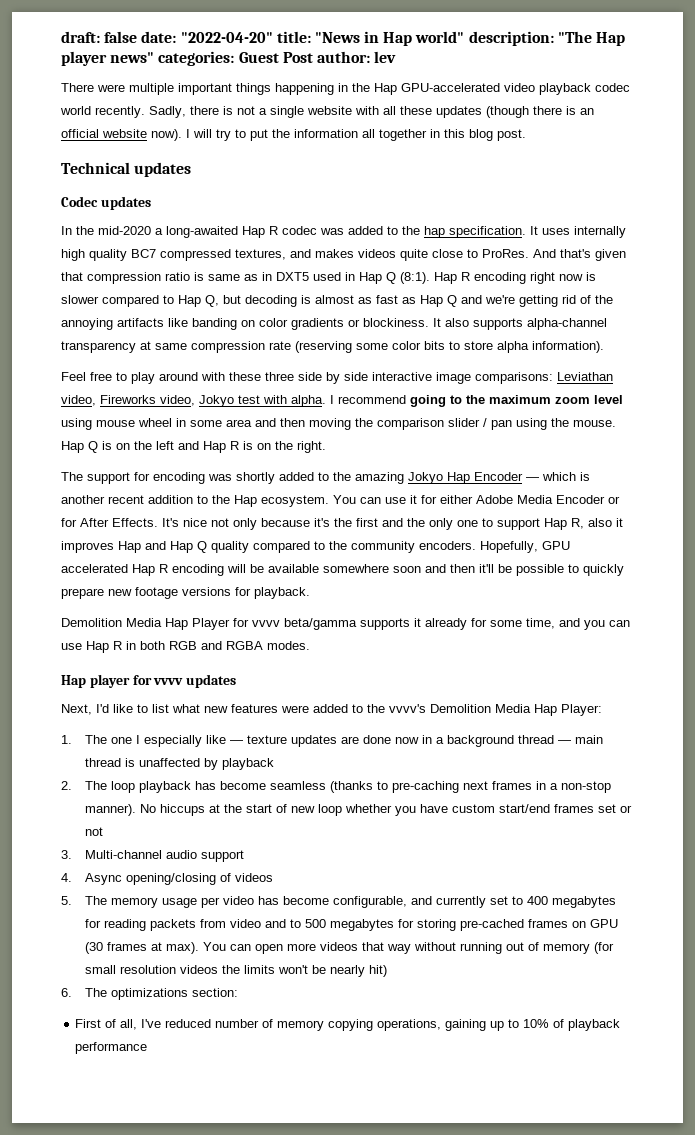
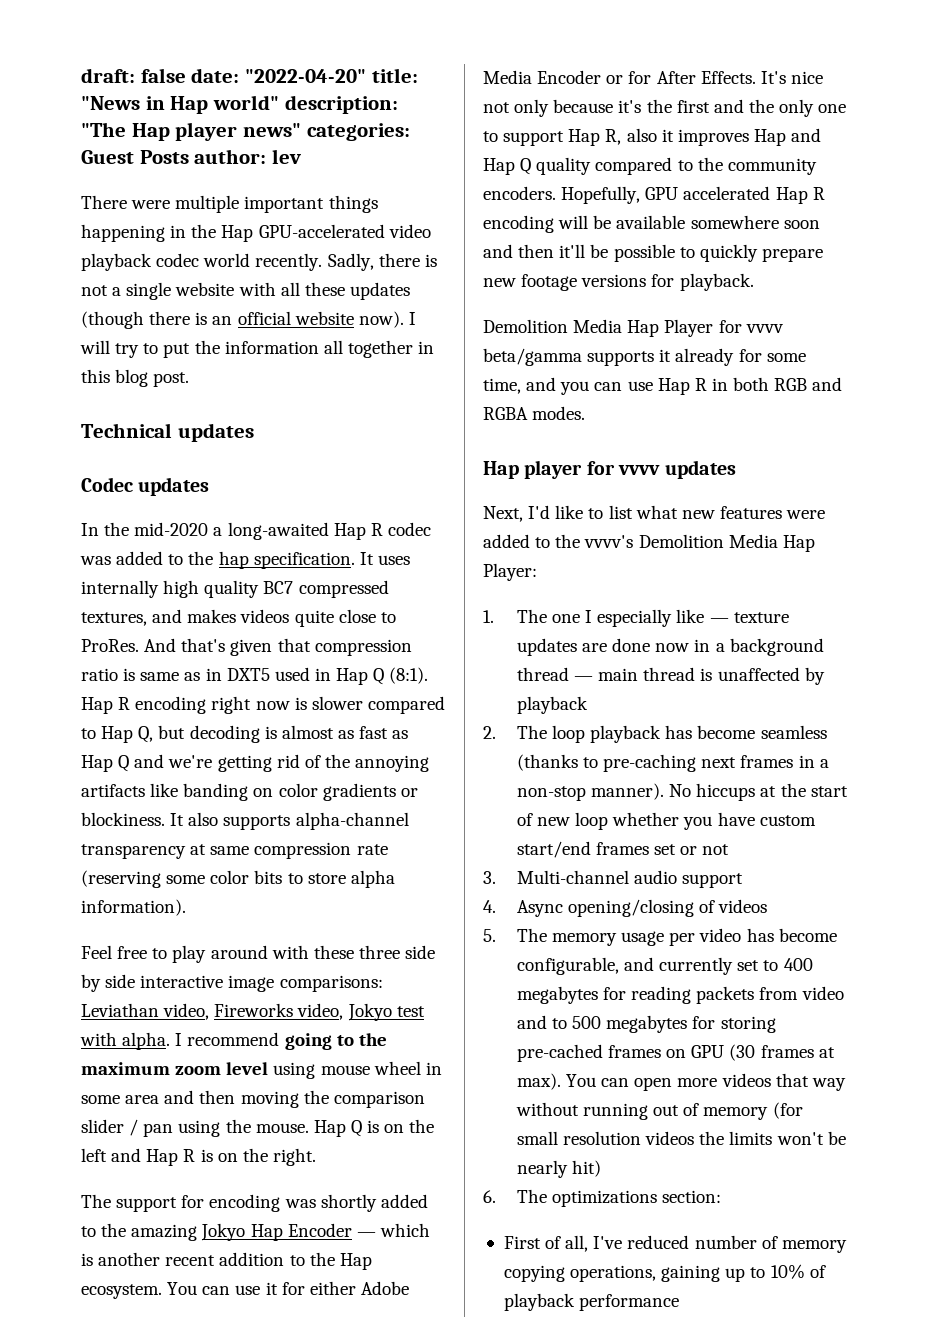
- draft: false date: "2022-04-20" title: "News in Hap world" description: "The Hap player news" categories: Guest Post author: lev
+ draft: false date: "2022-04-20" title: "News in Hap world" description: "The Hap player news" categories: Guest Posts author: lev

